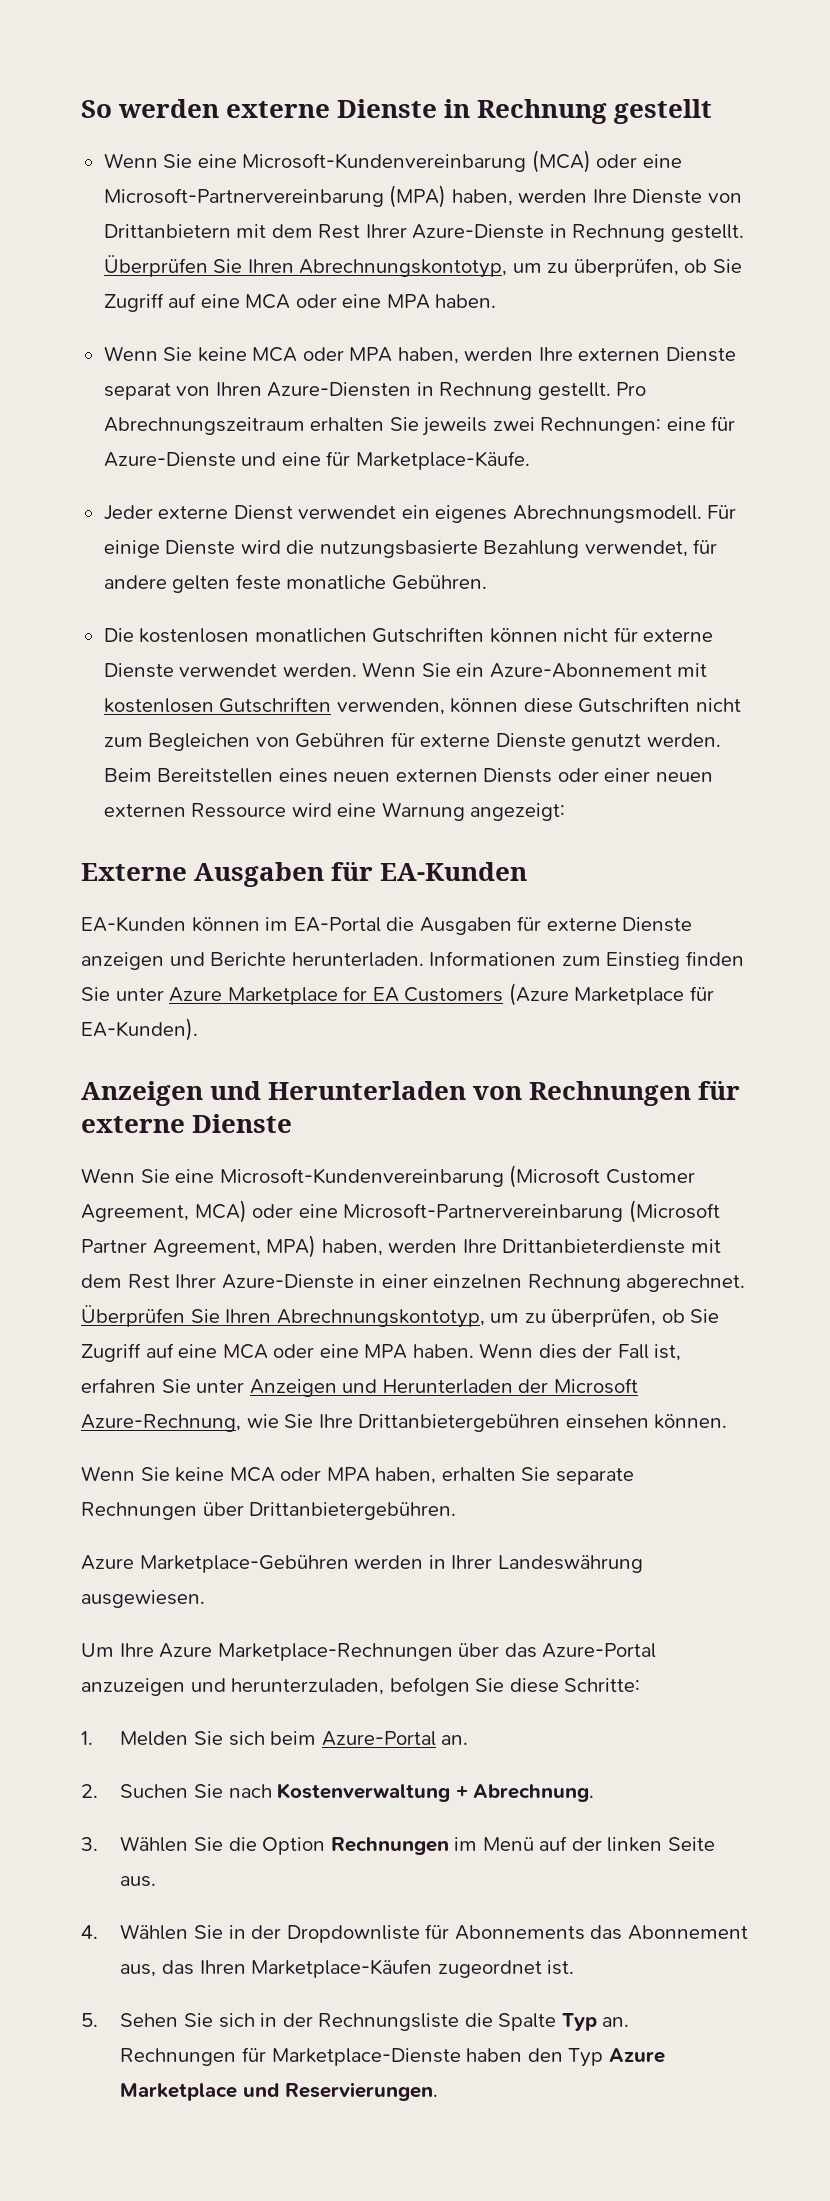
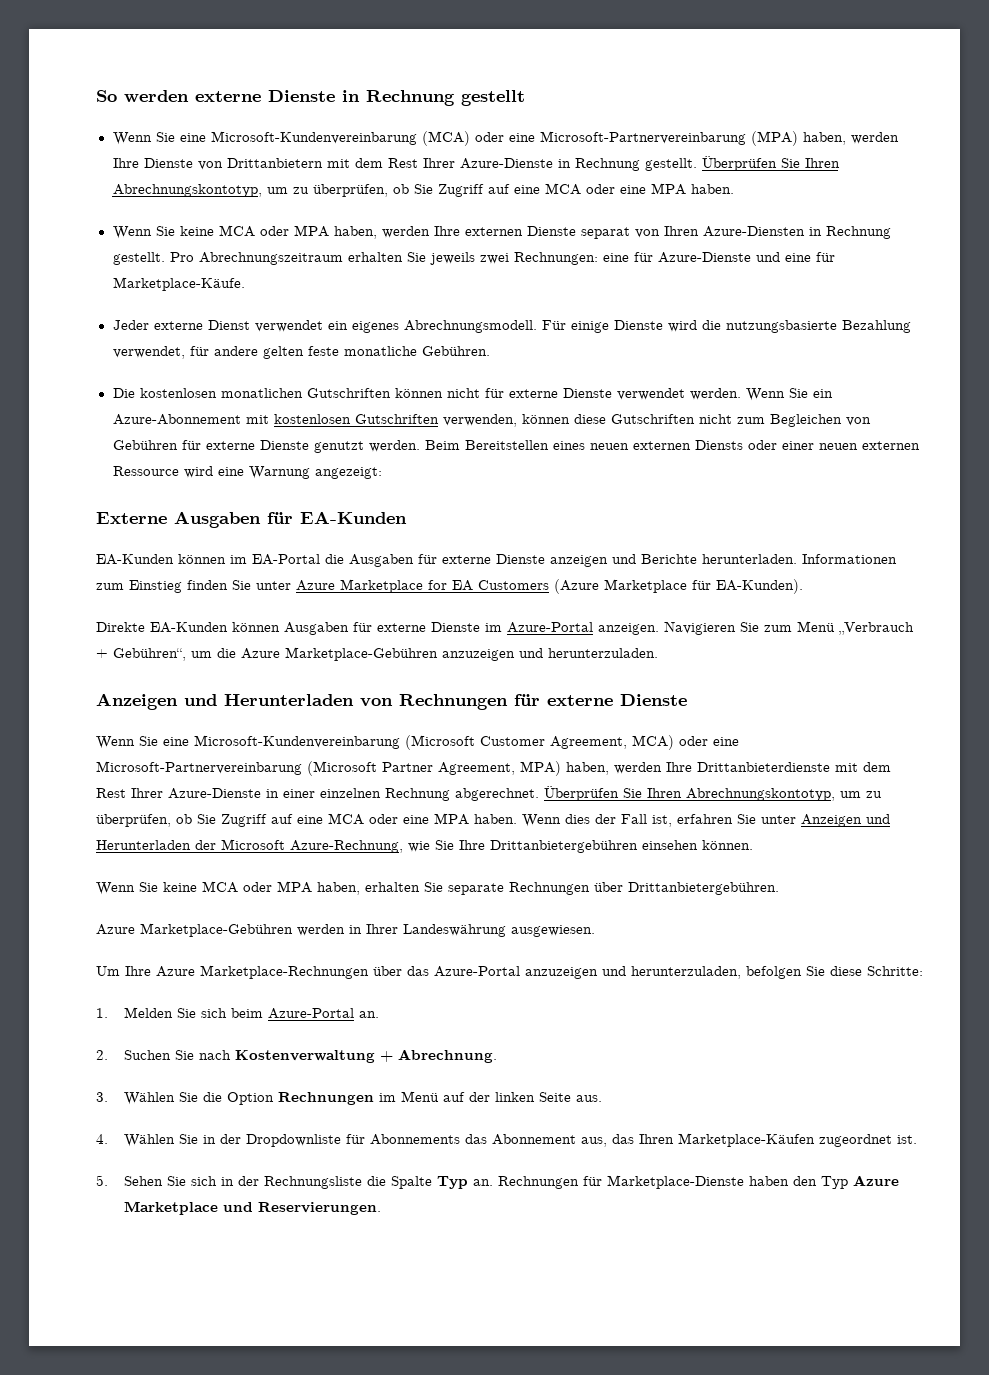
+ Direkte EA-Kunden können Ausgaben für externe Dienste im Azure-Portal anzeigen. Navigieren Sie zum Menü „Verbrauch + Gebühren“, um die Azure Marketplace-Gebühren anzuzeigen und herunterzuladen.

